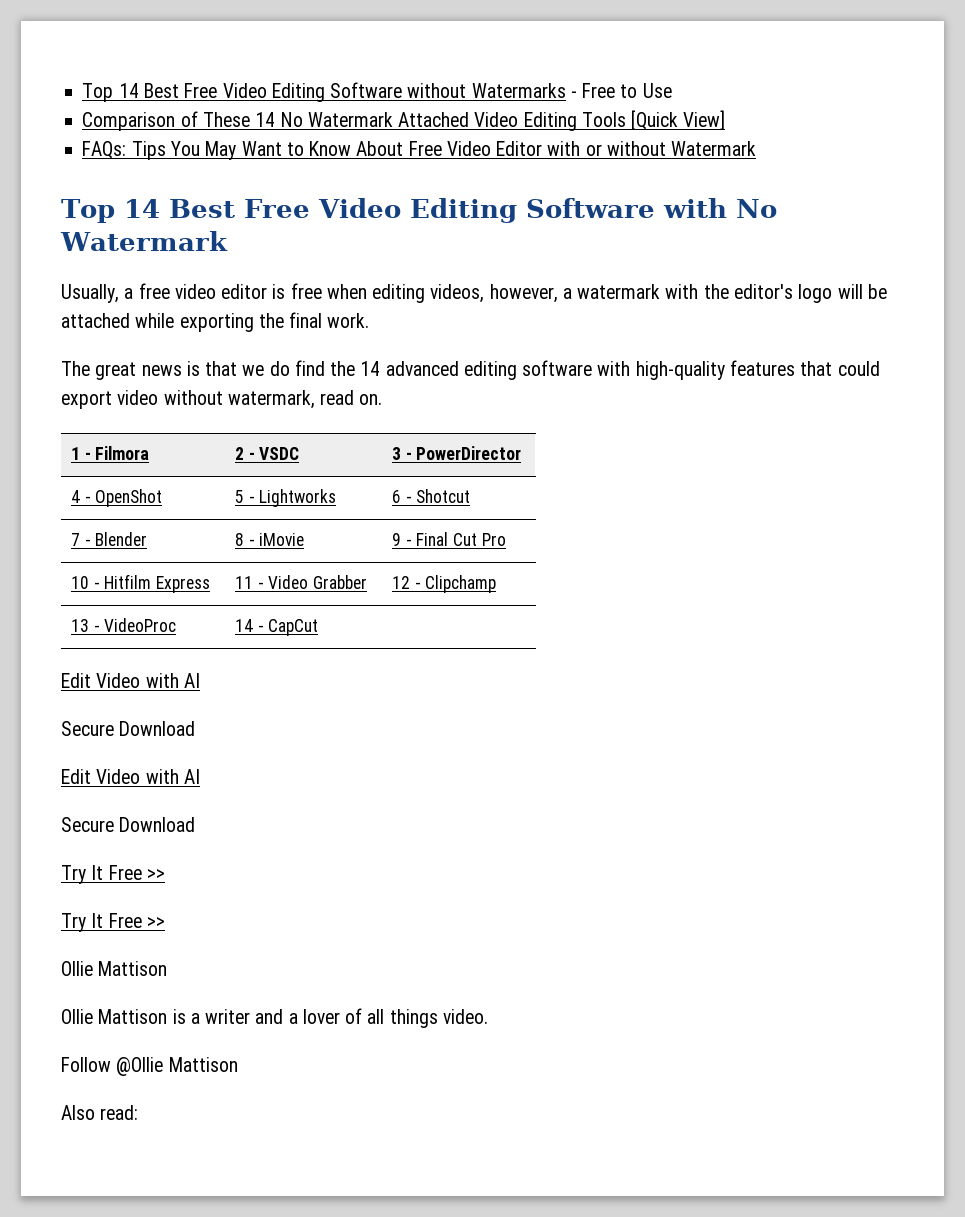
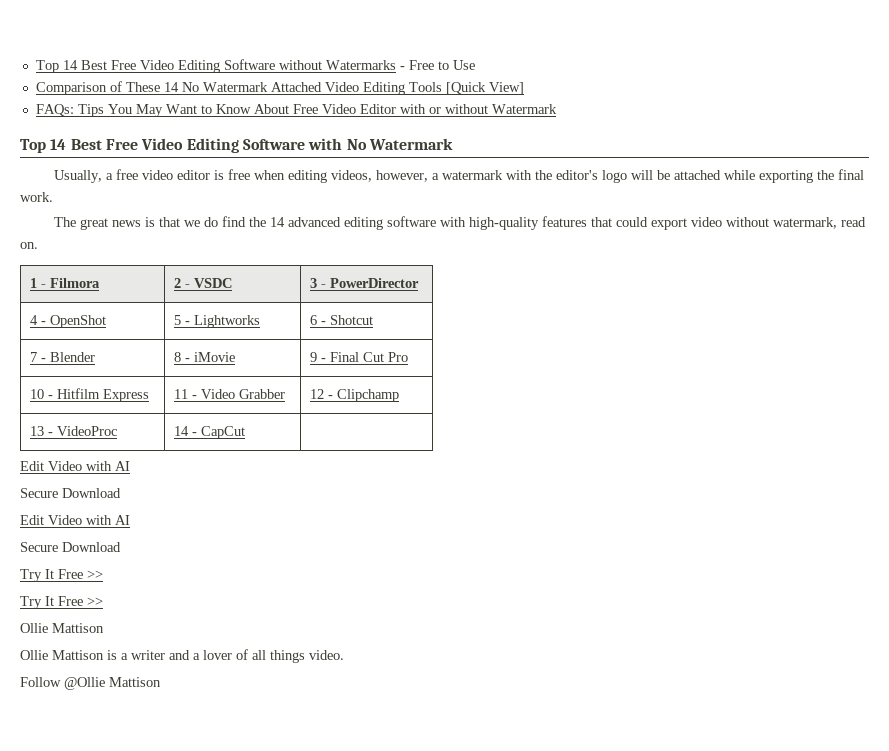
- Also read:

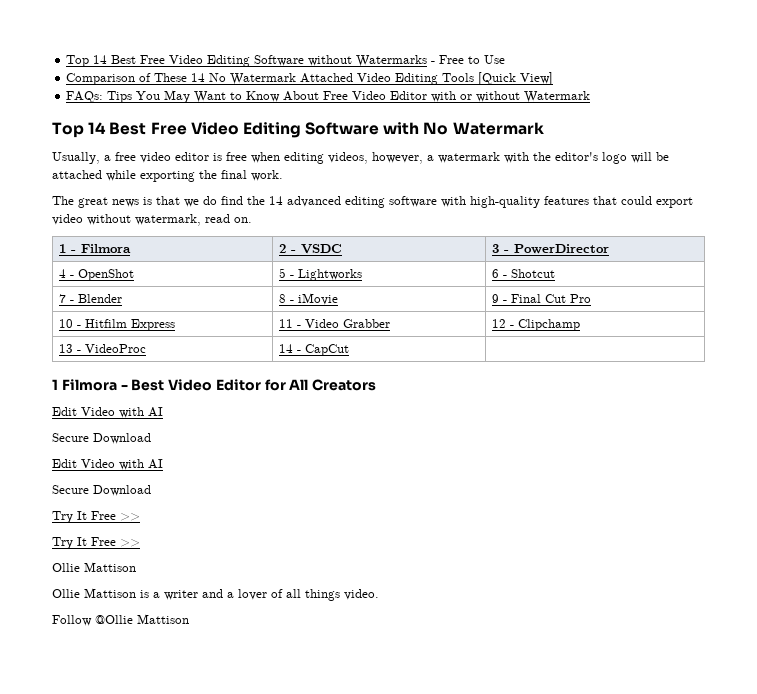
+ 1 Filmora - Best Video Editor for All Creators

